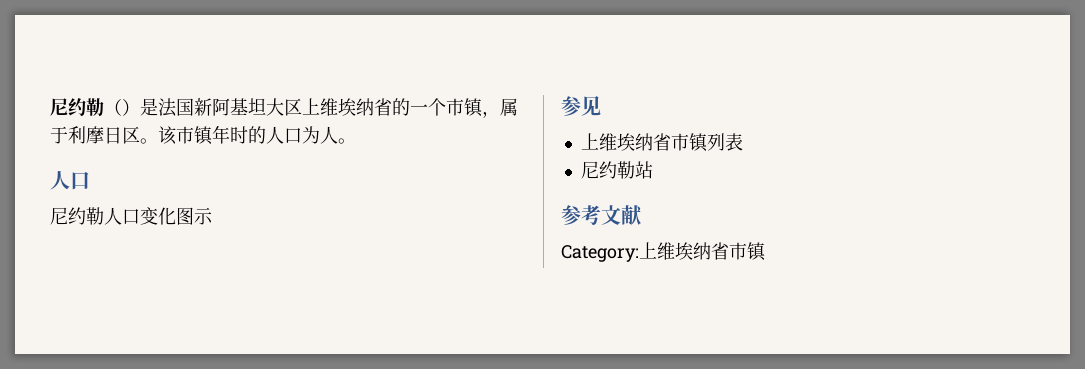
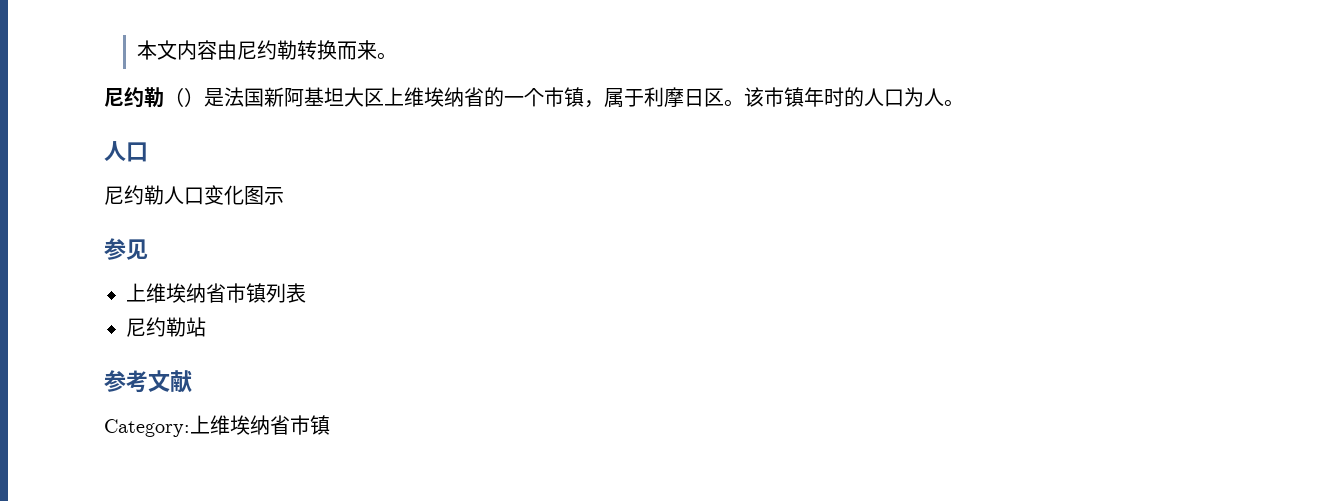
+ 本文内容由尼约勒转换而来。

